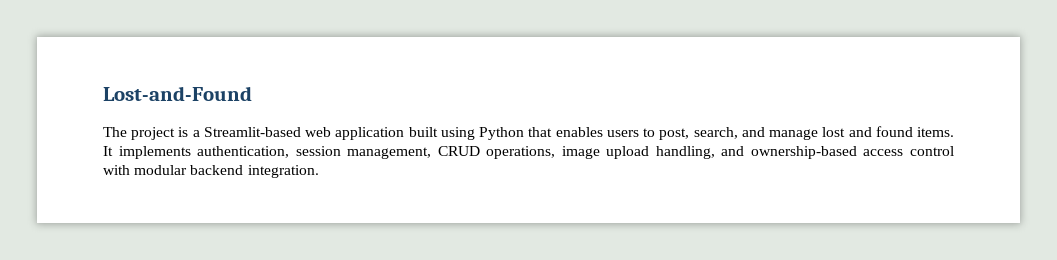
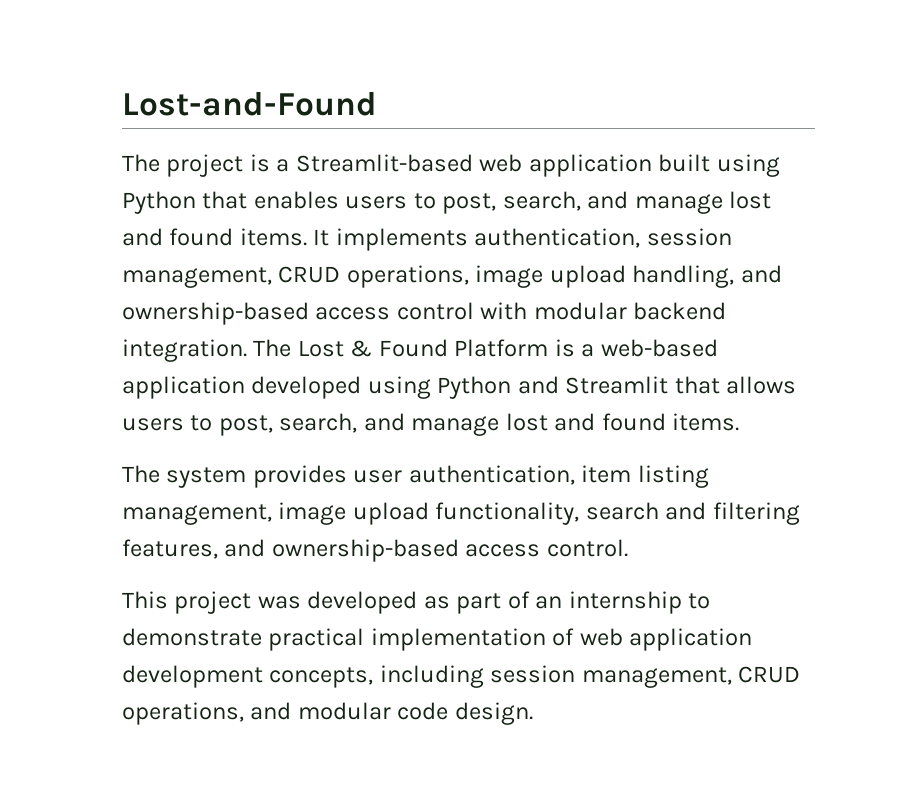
+ The Lost & Found Platform is a web-based application developed using Python and Streamlit that allows users to post, search, and manage lost and found items.
+ The system provides user authentication, item listing management, image upload functionality, search and filtering features, and ownership-based access control.
+ This project was developed as part of an internship to demonstrate practical implementation of web application development concepts, including session management, CRUD operations, and modular code design.

